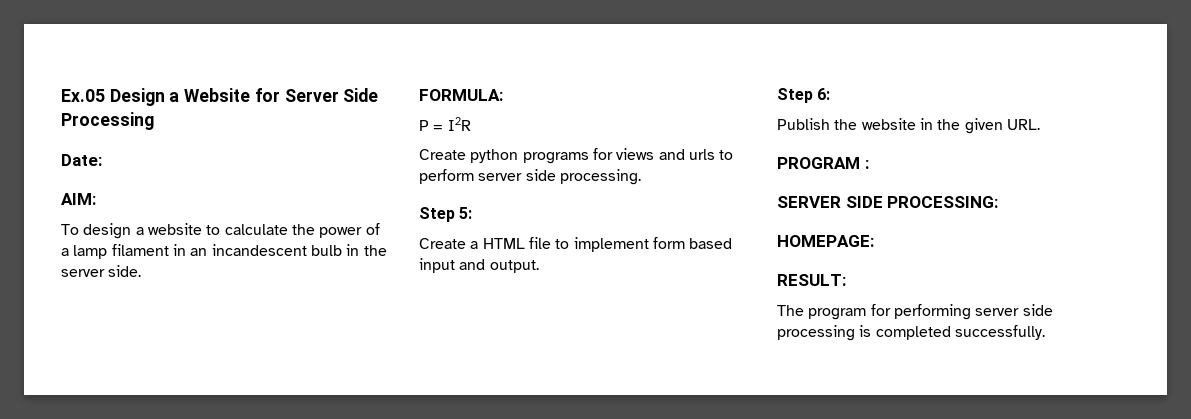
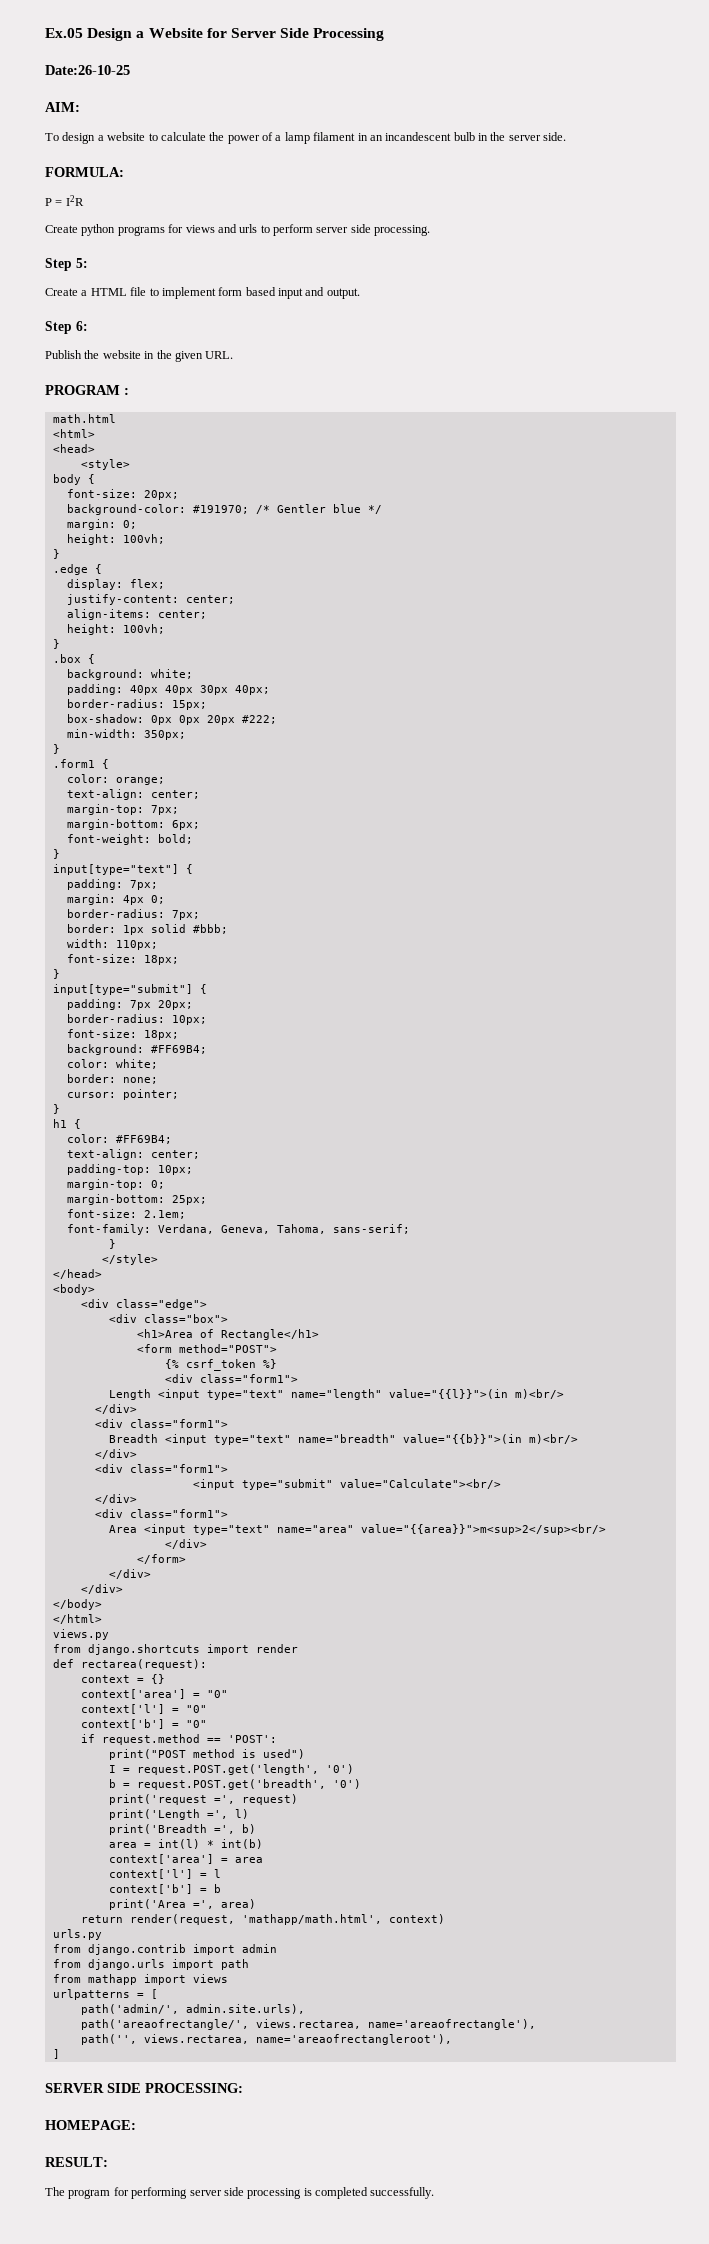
- Date:
+ Date:26-10-25
+ math.html
+ <html>
+ <head>
+ <style>
+ body {
+ font-size: 20px;
+ background-color: #191970; /* Gentler blue */
+ margin: 0;
+ height: 100vh;
+ }
+ .edge {
+ display: flex;
+ justify-content: center;
+ align-items: center;
+ height: 100vh;
+ }
+ .box {
+ background: white;
+ padding: 40px 40px 30px 40px;
+ border-radius: 15px;
+ box-shadow: 0px 0px 20px #222;
+ min-width: 350px;
+ }
+ .form1 {
+ color: orange;
+ text-align: center;
+ margin-top: 7px;
+ margin-bottom: 6px;
+ font-weight: bold;
+ }
+ input[type="text"] {
+ padding: 7px;
+ margin: 4px 0;
+ border-radius: 7px;
+ border: 1px solid #bbb;
+ width: 110px;
+ font-size: 18px;
+ }
+ input[type="submit"] {
+ padding: 7px 20px;
+ border-radius: 10px;
+ font-size: 18px;
+ background: #FF69B4;
+ color: white;
+ border: none;
+ cursor: pointer;
+ }
+ h1 {
+ color: #FF69B4;
+ text-align: center;
+ padding-top: 10px;
+ margin-top: 0;
+ margin-bottom: 25px;
+ font-size: 2.1em;
+ font-family: Verdana, Geneva, Tahoma, sans-serif;
+ }
+ </style>
+ </head>
+ <body>
+ <div class="edge">
+ <div class="box">
+ <h1>Area of Rectangle</h1>
+ <form method="POST">
+ {% csrf_token %}
+ <div class="form1">
+ Length <input type="text" name="length" value="{{l}}">(in m)<br/>
+ </div>
+ <div class="form1">
+ Breadth <input type="text" name="breadth" value="{{b}}">(in m)<br/>
+ </div>
+ <div class="form1">
+ <input type="submit" value="Calculate"><br/>
+ </div>
+ <div class="form1">
+ Area <input type="text" name="area" value="{{area}}">m<sup>2</sup><br/>
+ </div>
+ </form>
+ </div>
+ </div>
+ </body>
+ </html>
+ views.py
+ from django.shortcuts import render
+ def rectarea(request):
+ context = {}
+ context['area'] = "0"
+ context['l'] = "0"
+ context['b'] = "0"
+ if request.method == 'POST':
+ print("POST method is used")
+ I = request.POST.get('length', '0')
+ b = request.POST.get('breadth', '0')
+ print('request =', request)
+ print('Length =', l)
+ print('Breadth =', b)
+ area = int(l) * int(b)
+ context['area'] = area
+ context['l'] = l
+ context['b'] = b
+ print('Area =', area)
+ return render(request, 'mathapp/math.html', context)
+ urls.py
+ from django.contrib import admin
+ from django.urls import path
+ from mathapp import views
+ urlpatterns = [
+ path('admin/', admin.site.urls),
+ path('areaofrectangle/', views.rectarea, name='areaofrectangle'),
+ path('', views.rectarea, name='areaofrectangleroot'),
+ ]

